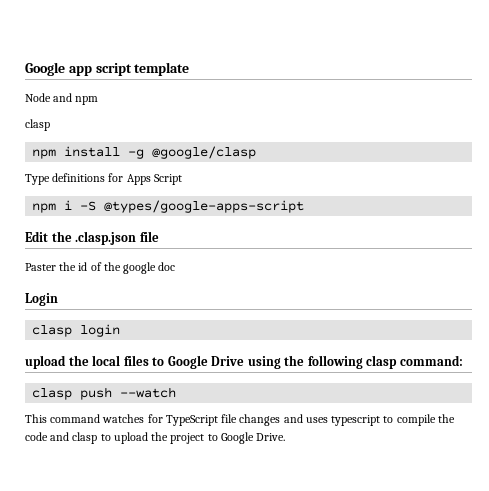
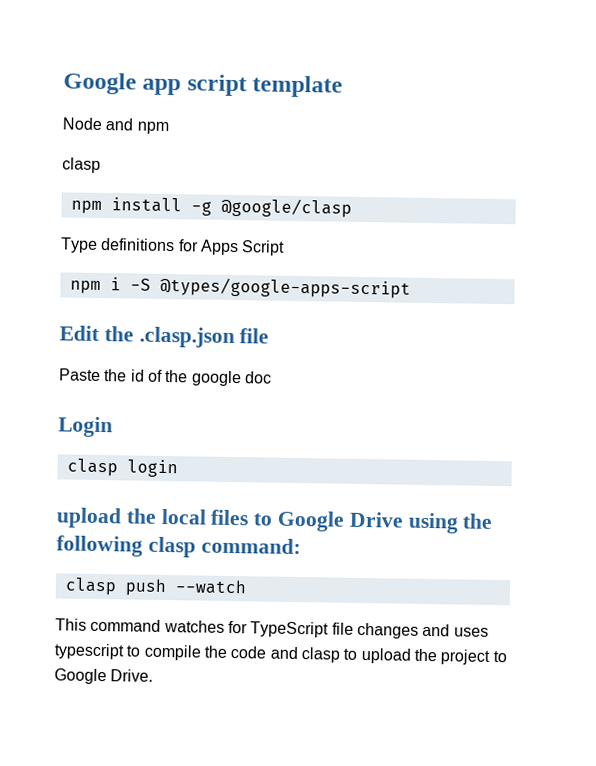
- Paster the id of the google doc
+ Paste the id of the google doc

